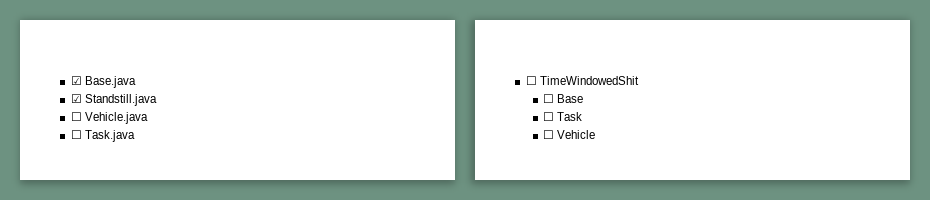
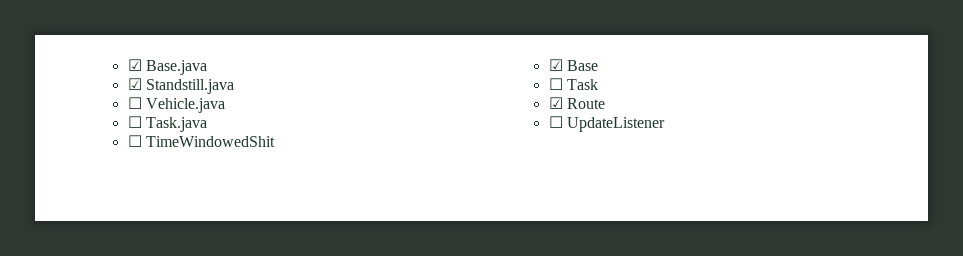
- ☐ Base
+ ☑ Base
- ☐ Vehicle
+ ☑ Route
+ ☐ UpdateListener

